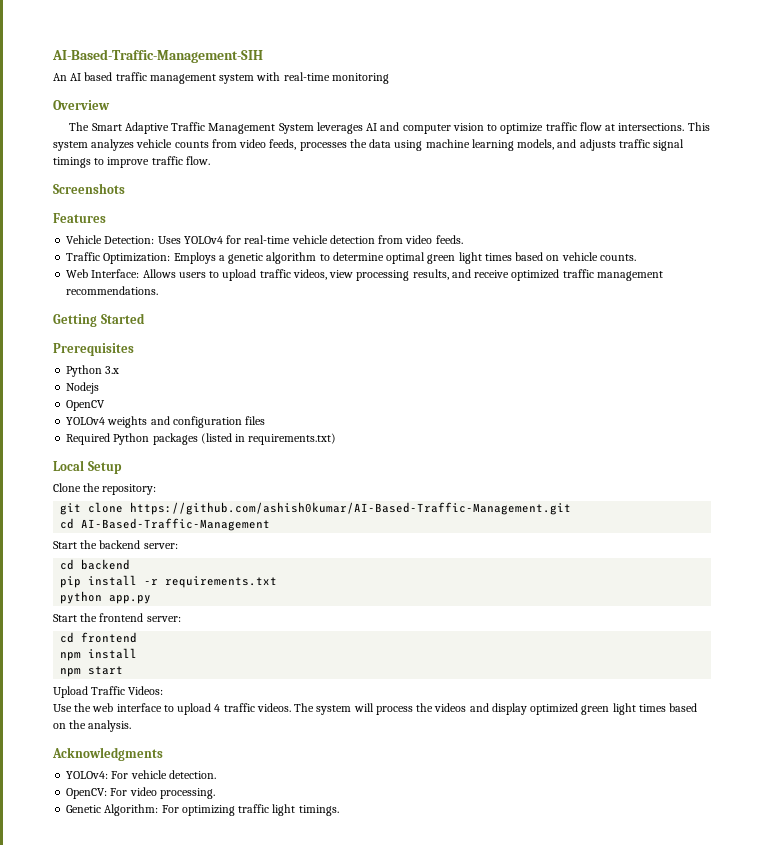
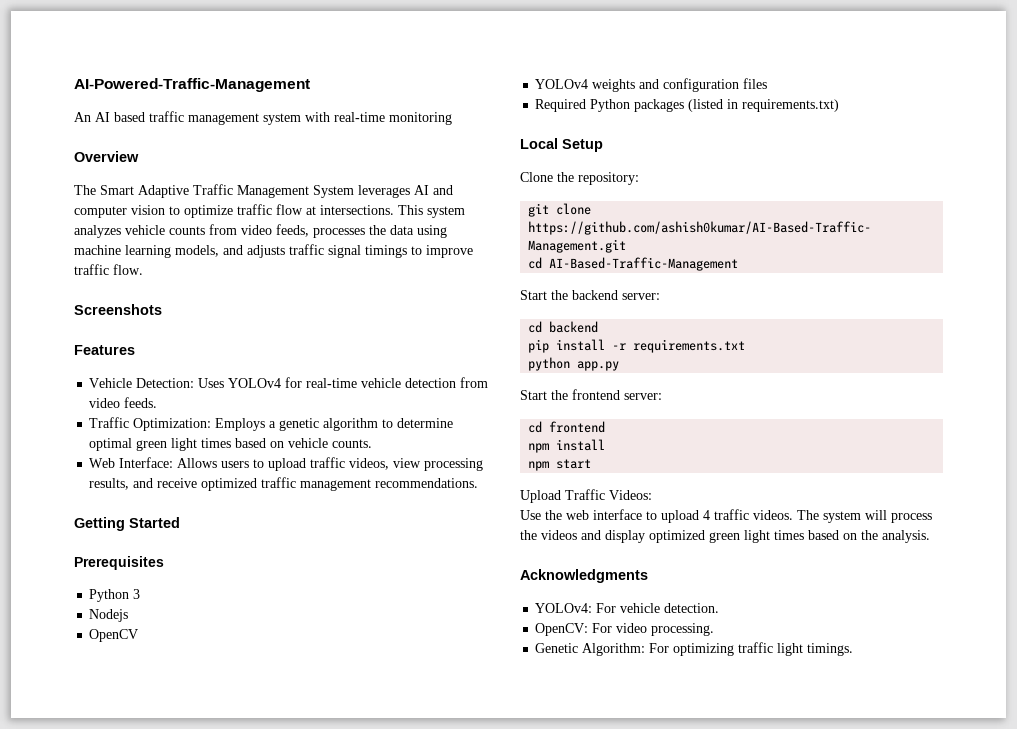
- AI-Based-Traffic-Management-SIH
+ AI-Powered-Traffic-Management
- Python 3.x
+ Python 3

